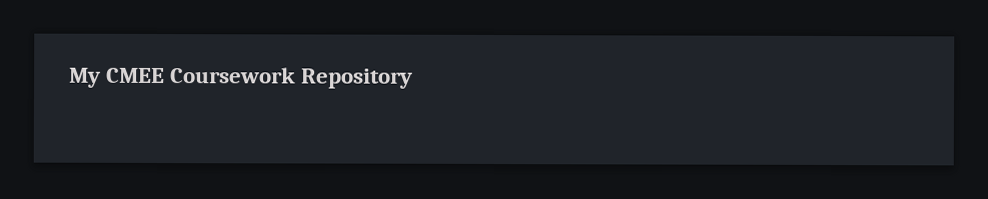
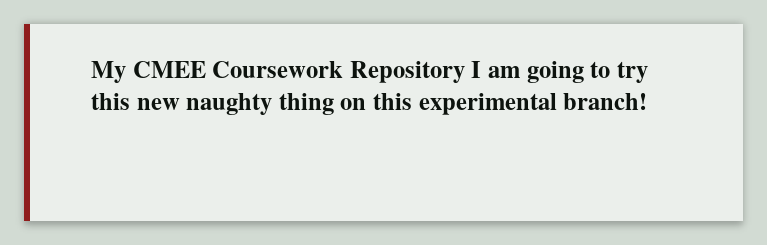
- My CMEE Coursework Repository
+ My CMEE Coursework Repository I am going to try this new naughty thing on this experimental branch!

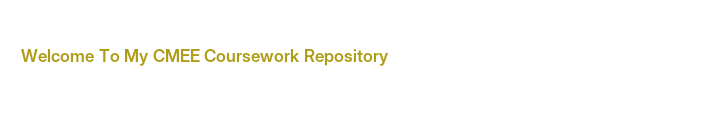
- My CMEE Coursework Repository I am going to try this new naughty thing on this experimental branch!
+ Welcome To My CMEE Coursework Repository

